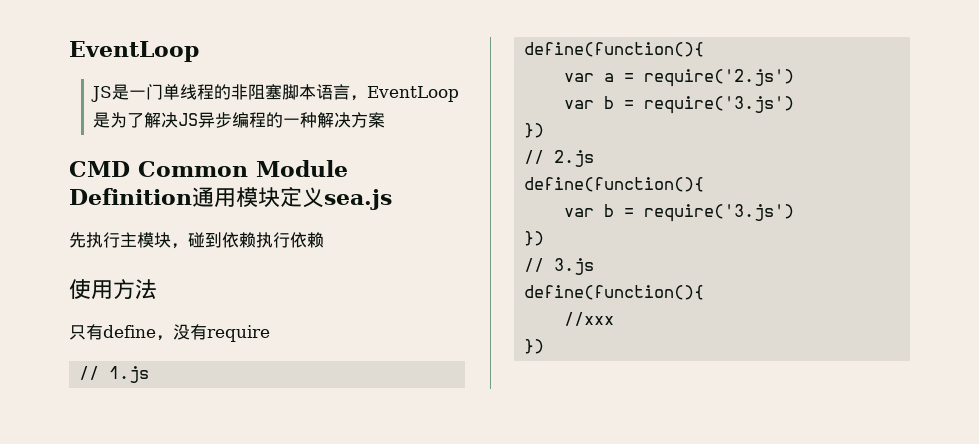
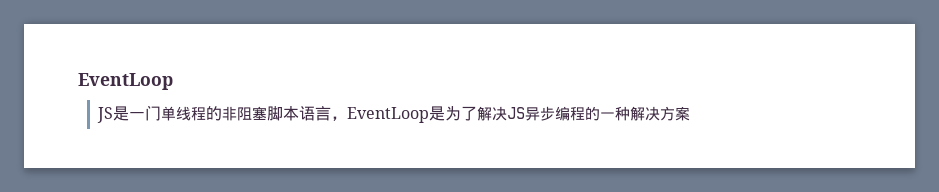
- CMD Common Module Definition通用模块定义sea.js
- 先执行主模块，碰到依赖执行依赖
- 使用方法
- 只有define，没有require
- // 1.js
- define(function(){
- var a = require('2.js')
- var b = require('3.js')
- })
- // 2.js
- define(function(){
- var b = require('3.js')
- })
- // 3.js
- define(function(){
- //xxx
- })

